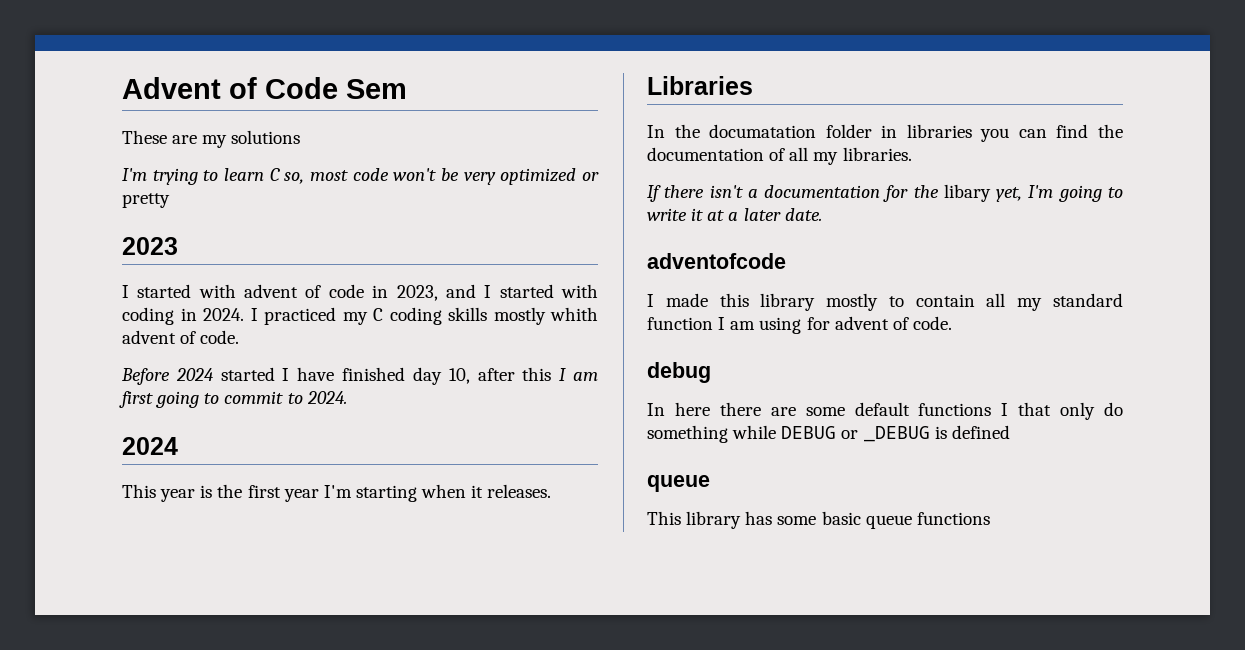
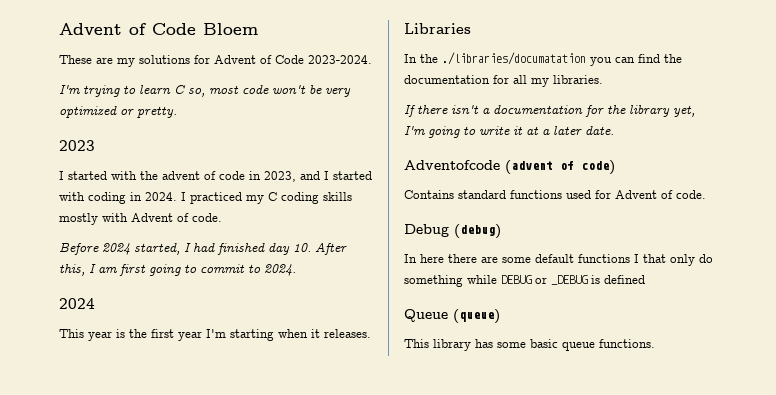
- Advent of Code Sem
+ Advent of Code Bloem
- These are my solutions
+ These are my solutions for Advent of Code 2023-2024.
- I'm trying to learn C so, most code won't be very optimized or pretty
+ I'm trying to learn C so, most code won't be very optimized or pretty.
- I started with advent of code in 2023, and I started with coding in 2024.
+ I started with the advent of code in 2023, and I started with coding in 2024.
- I practiced my C coding skills mostly whith advent of code.
+ I practiced my C coding skills mostly with Advent of code.
- Before 2024 started I have finished day 10, after this I am first going to commit to 2024.
+ Before 2024 started, I had finished day 10. After this, I am first going to commit to 2024.
- In the documatation folder in libraries you can find the documentation of all my libraries.
+ In the ./libraries/documatation you can find the documentation for all my libraries.
- If there isn't a documentation for the libary yet, I'm going to write it at a later date.
+ If there isn't a documentation for the library yet, I'm going to write it at a later date.
- adventofcode
- I made this library mostly to contain all my standard function I am using for advent of code.
- debug
+ Adventofcode (advent of code)
+ Contains standard functions used for Advent of code.
+ Debug (debug)
  In here there are some default functions I that only do something while DEBUG or _DEBUG is defined
- queue
+ Queue (queue)
- This library has some basic queue functions
+ This library has some basic queue functions.

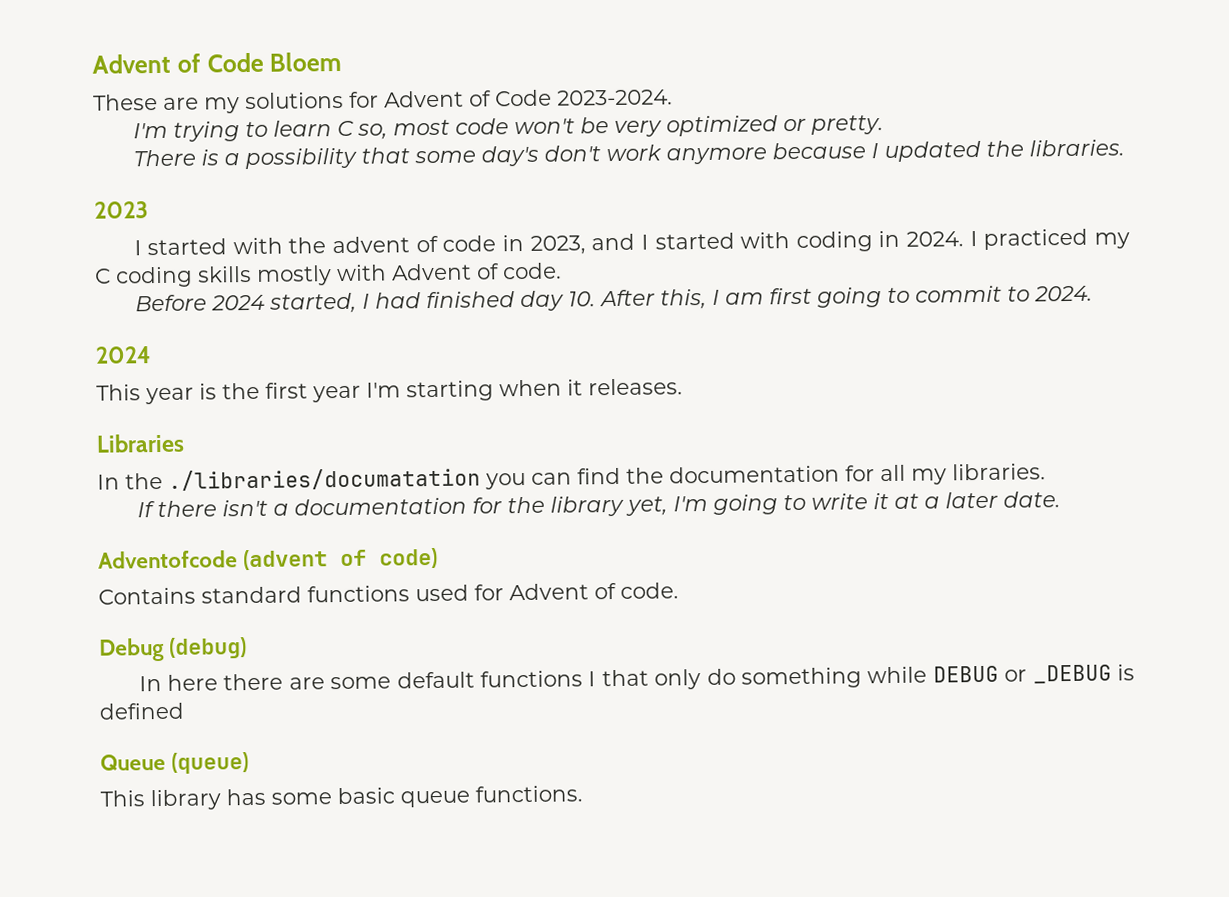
+ There is a possibility that some day's don't work anymore because I updated the libraries.

